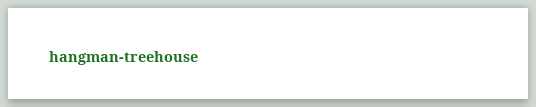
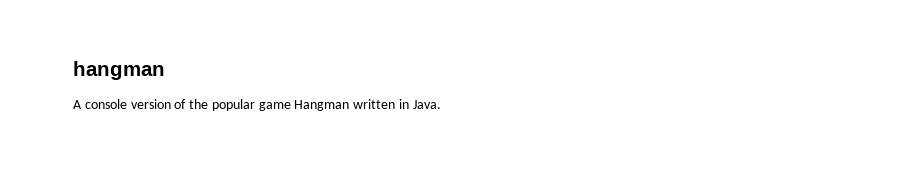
- hangman-treehouse
+ hangman
+ A console version of the popular game Hangman written in Java.

